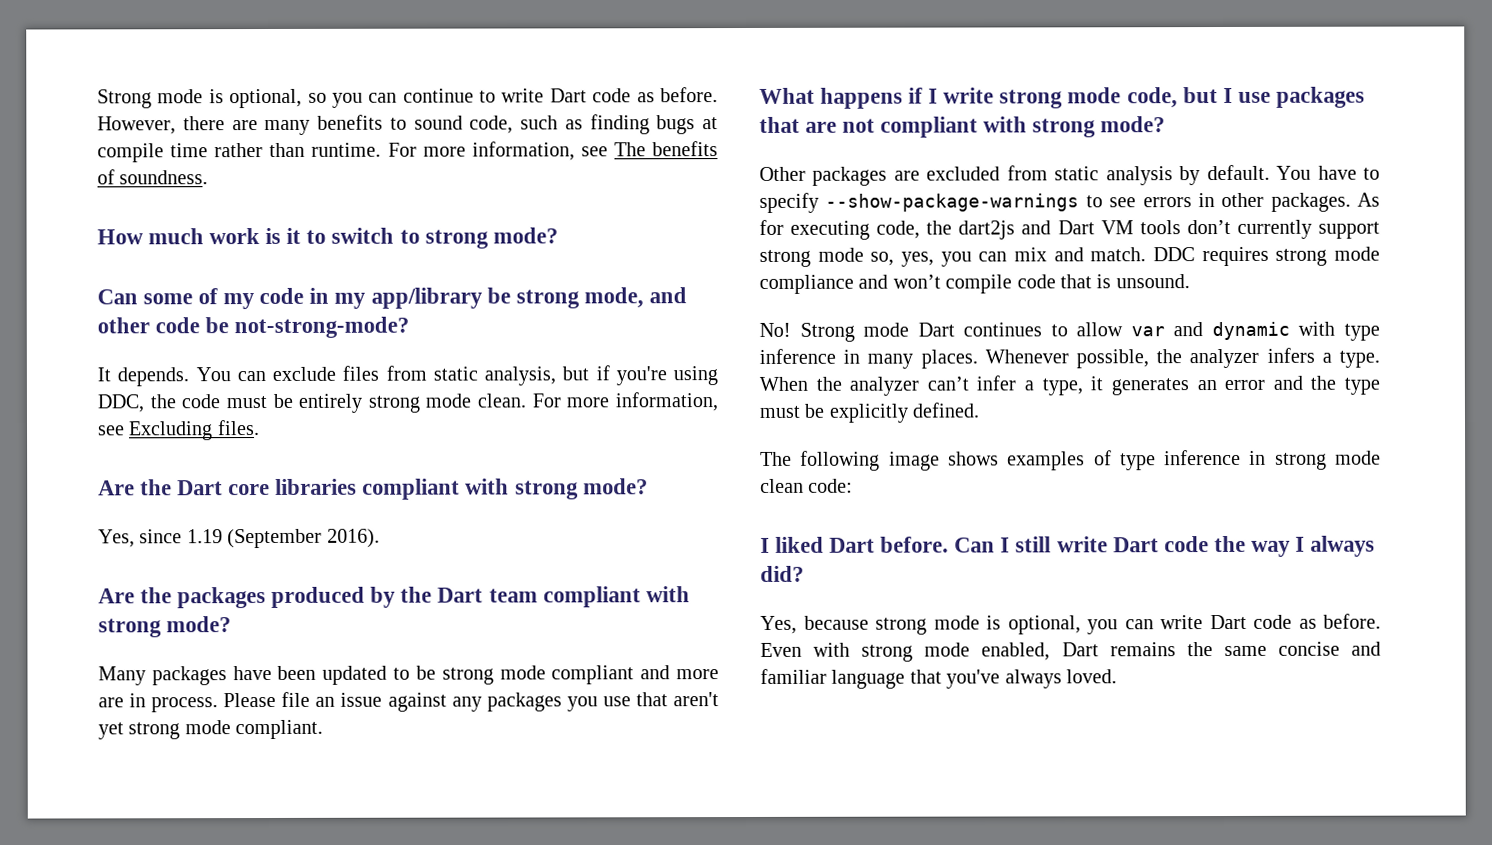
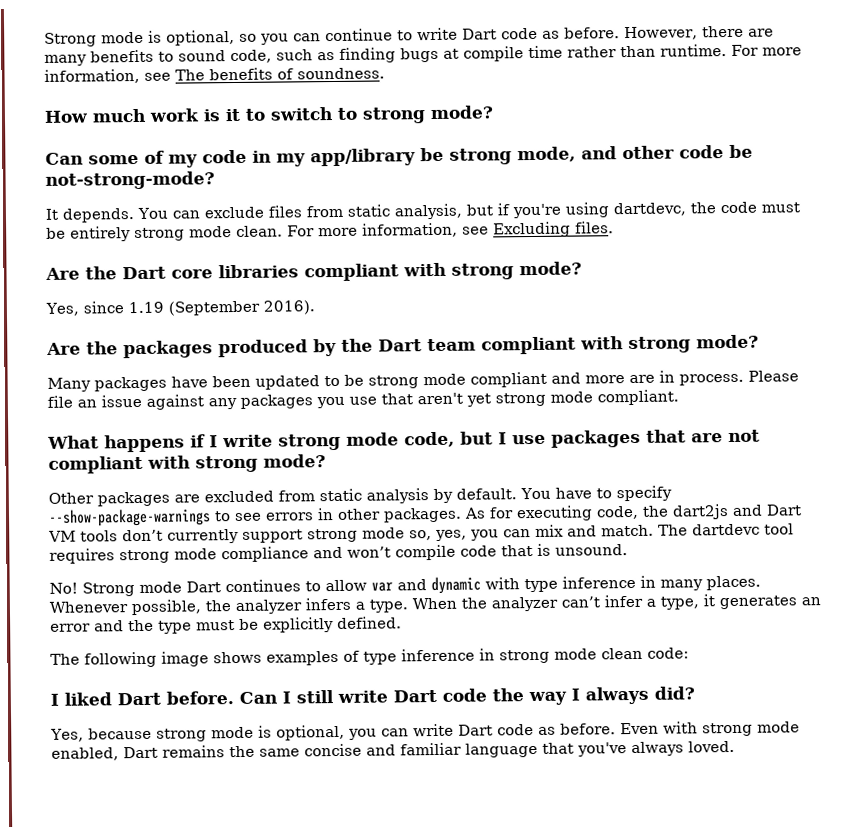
- You can exclude files from static analysis, but if you're using DDC, the code must be entirely strong mode clean.
+ You can exclude files from static analysis, but if you're using dartdevc, the code must be entirely strong mode clean.
- DDC requires strong mode compliance and won’t compile code that is unsound.
+ The dartdevc tool requires strong mode compliance and won’t compile code that is unsound.

